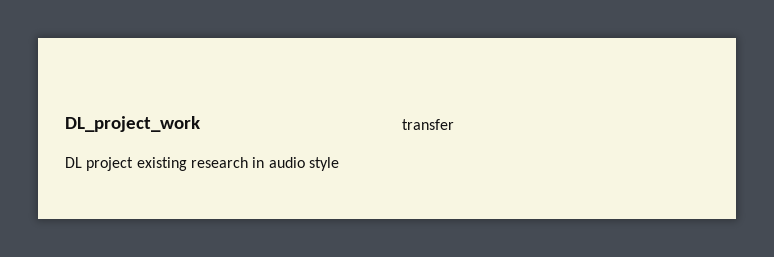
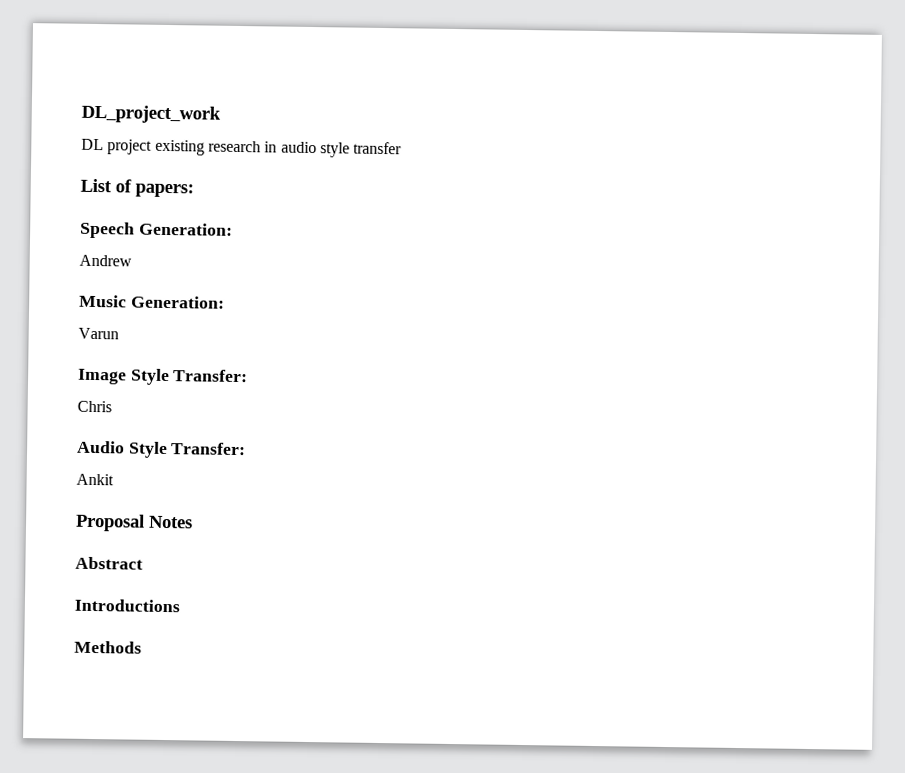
+ List of papers:
+ Speech Generation:
+ Andrew
+ Music Generation:
+ Varun
+ Image Style Transfer:
+ Chris
+ Audio Style Transfer:
+ Ankit
+ Proposal Notes
+ Abstract
+ Introductions
+ Methods

